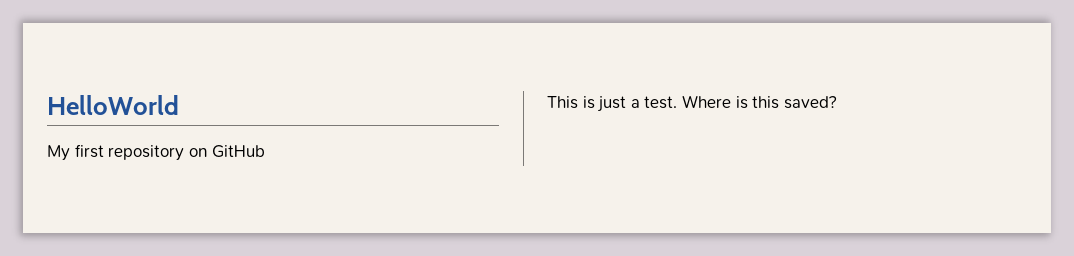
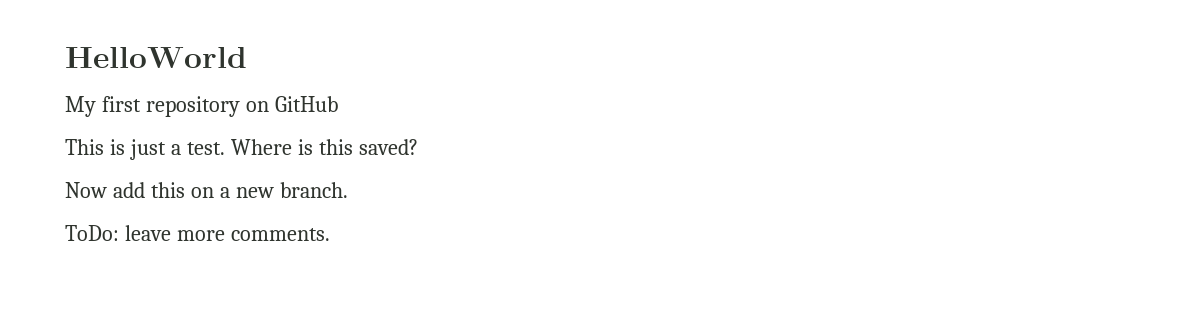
+ Now add this on a new branch.
+ ToDo: leave more comments.

